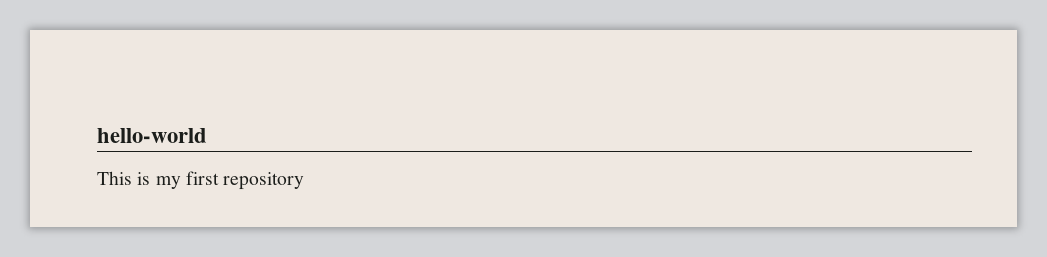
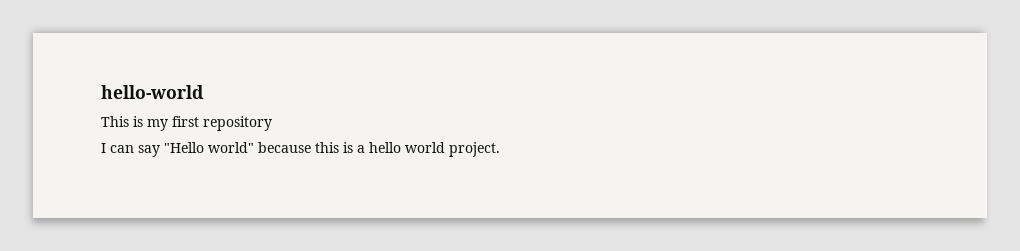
+ I can say "Hello world" because this is a hello world project.

